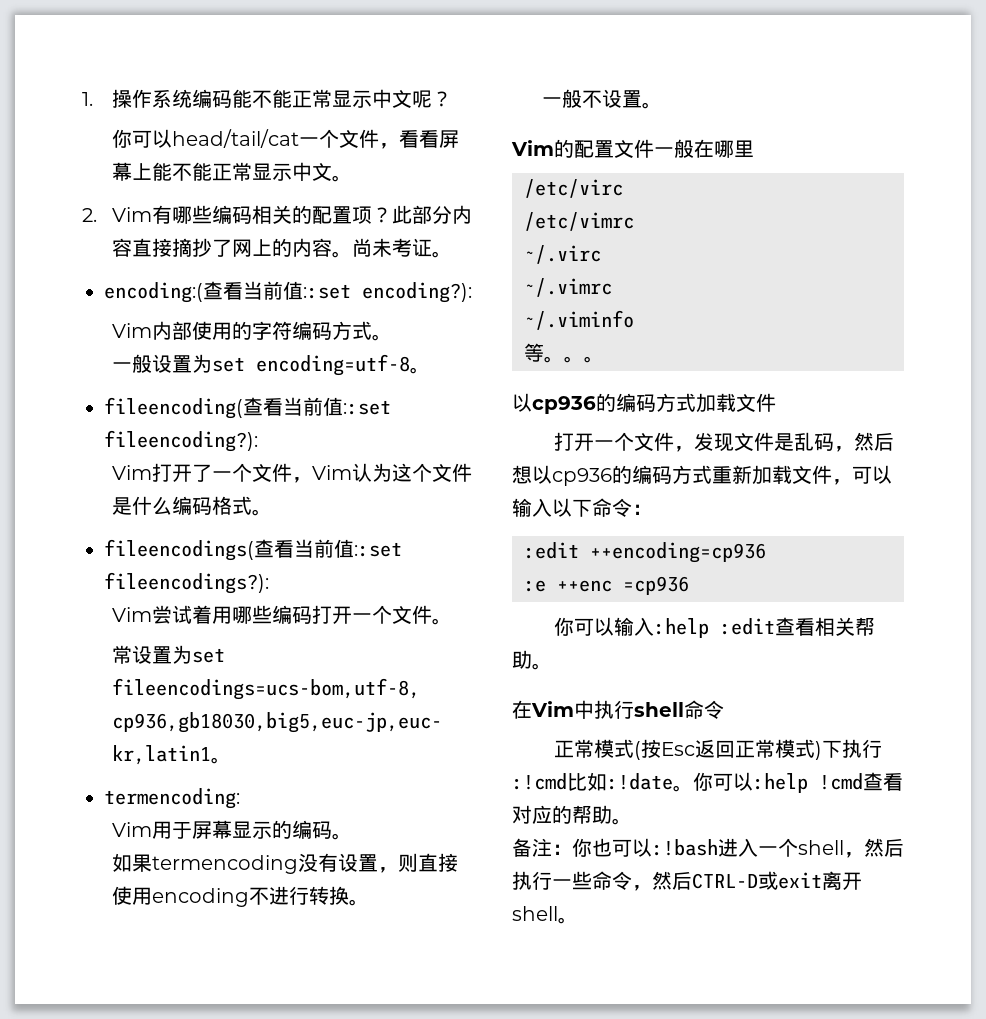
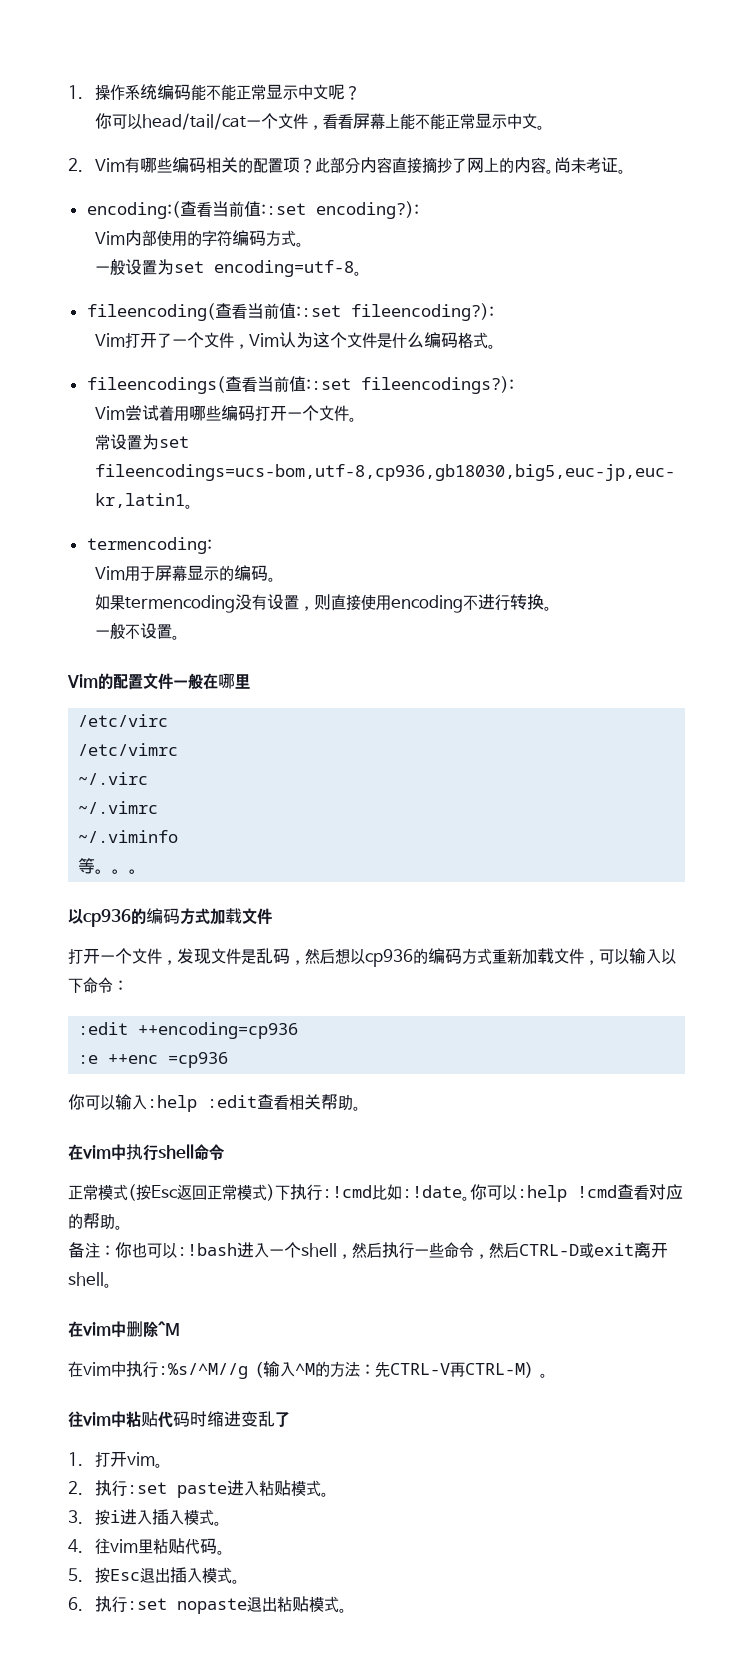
- 在Vim中执行shell命令
+ 在vim中执行shell命令
+ 在vim中删除^M
+ 在vim中执行:%s/^M//g（输入^M的方法：先CTRL-V再CTRL-M）。
+ 往vim中粘贴代码时缩进变乱了
+ 1.打开vim。
+ 2.执行:set paste进入粘贴模式。
+ 3.按i进入插入模式。
+ 4.往vim里粘贴代码。
+ 5.按Esc退出插入模式。
+ 6.执行:set nopaste退出粘贴模式。

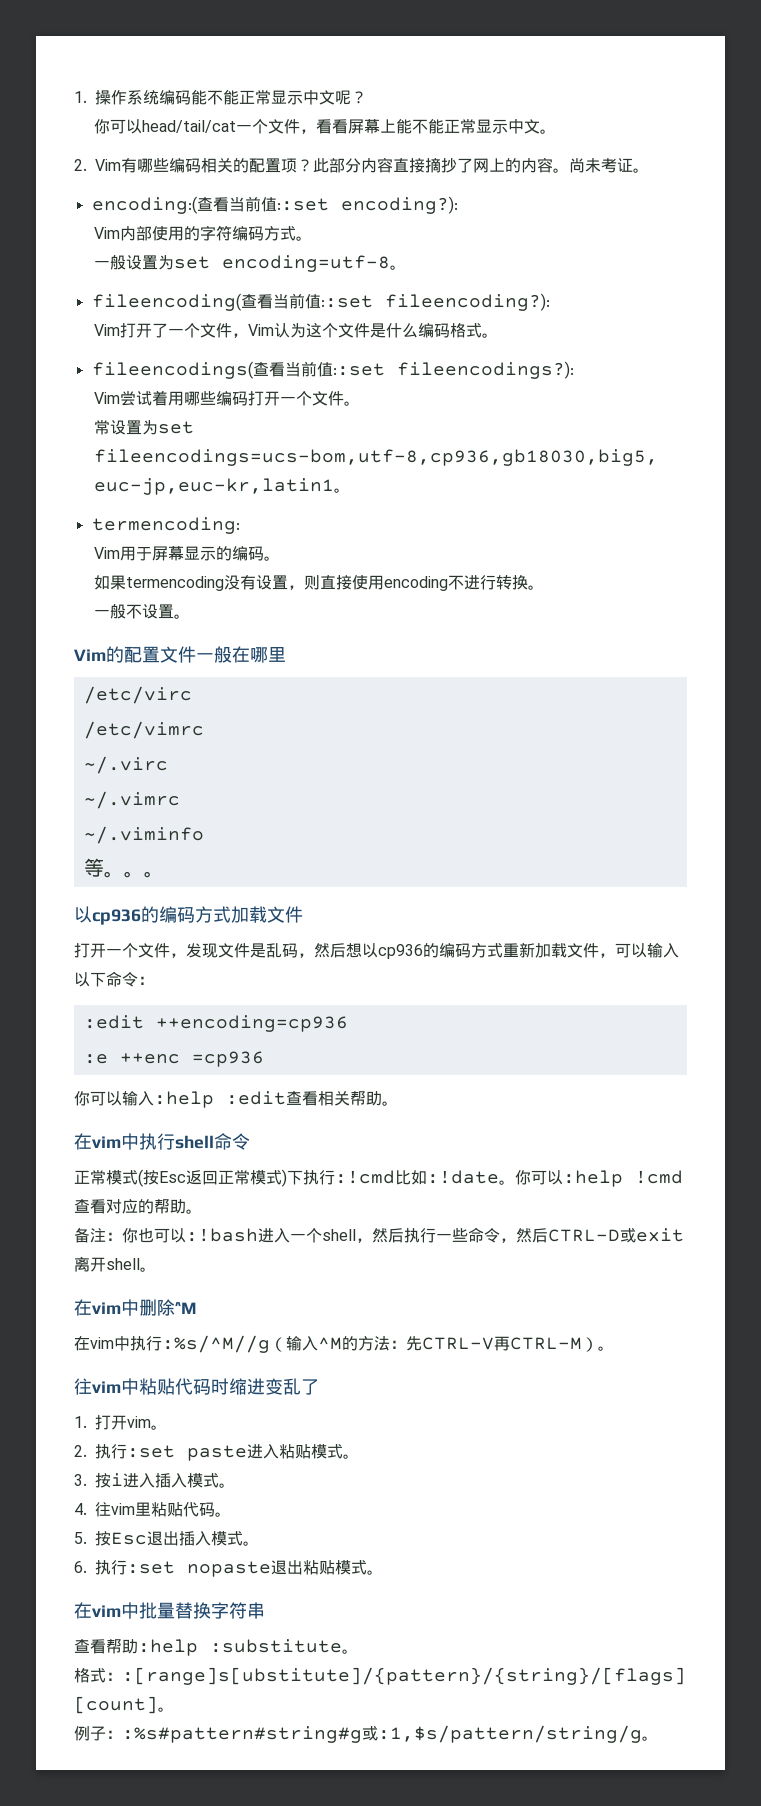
+ 在vim中批量替换字符串
+ 查看帮助:help :substitute。
+ 格式：:[range]s[ubstitute]/{pattern}/{string}/[flags] [count]。
+ 例子：:%s#pattern#string#g或:1,$s/pattern/string/g。

